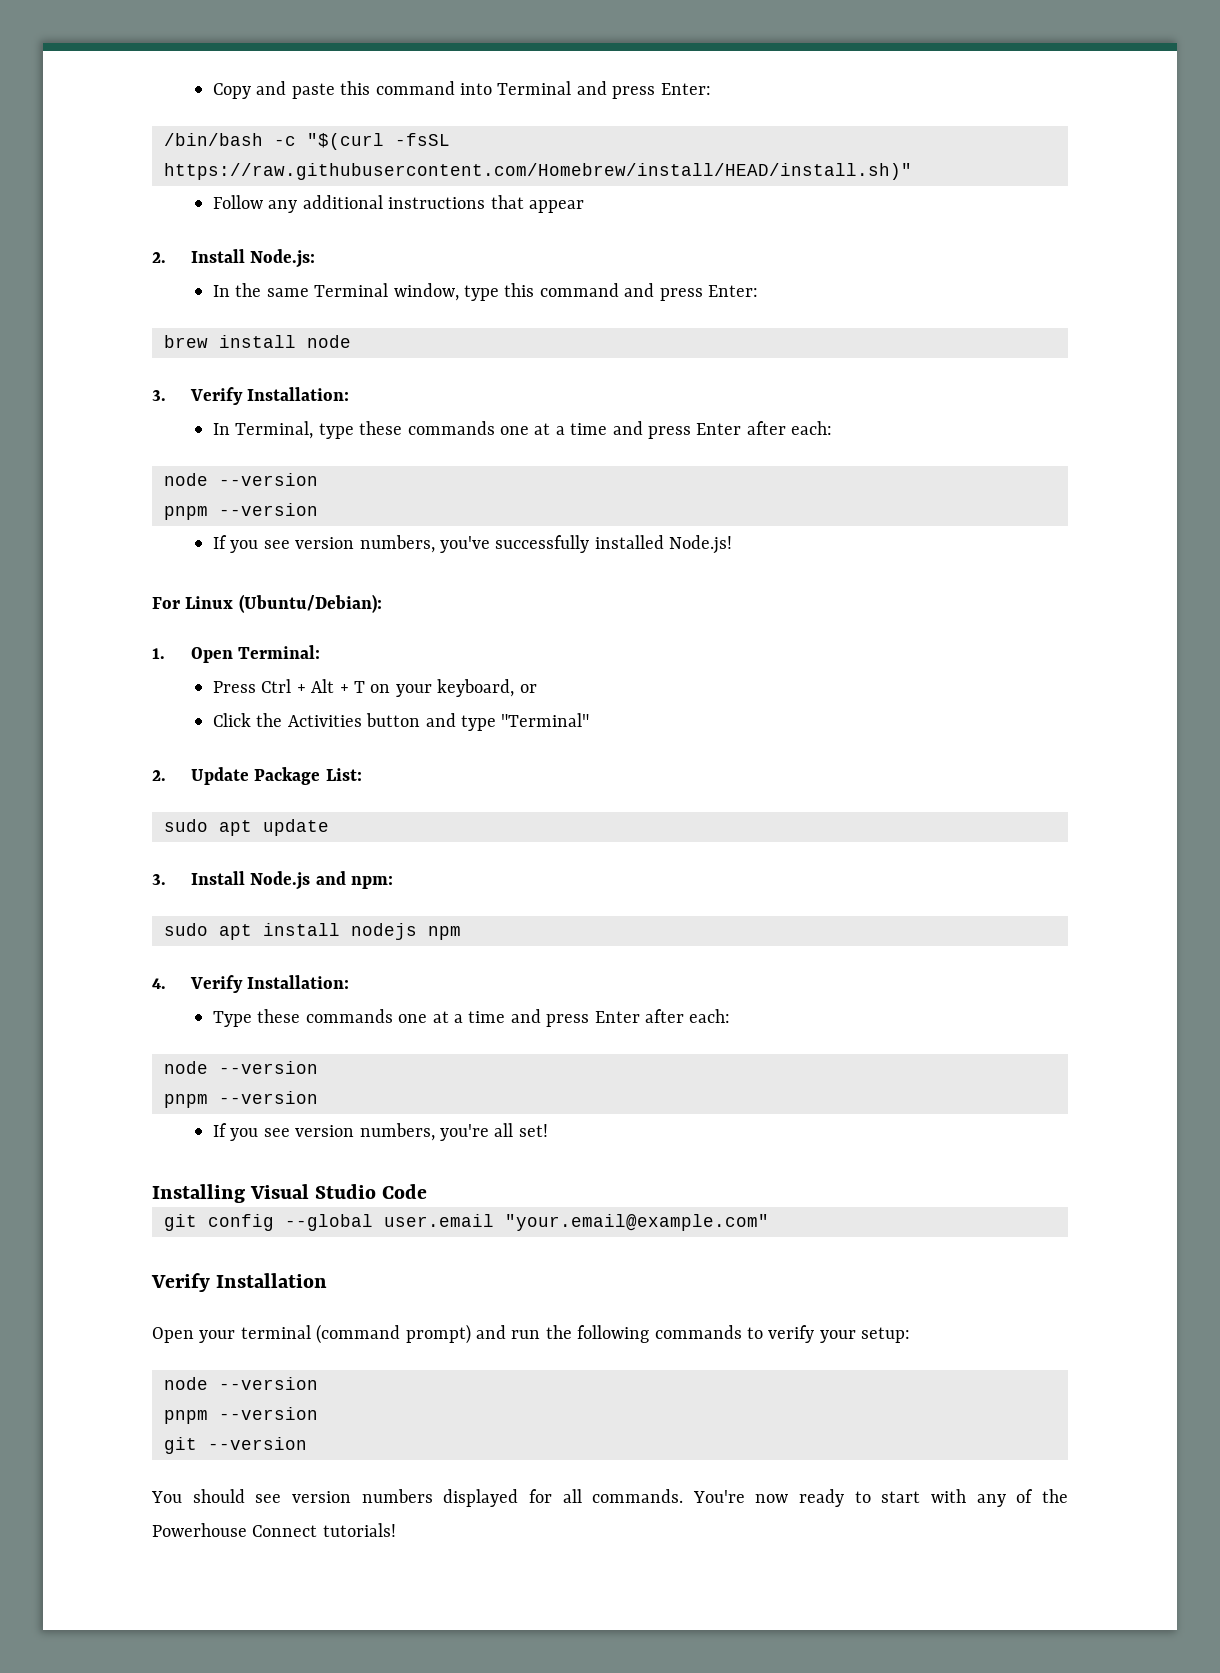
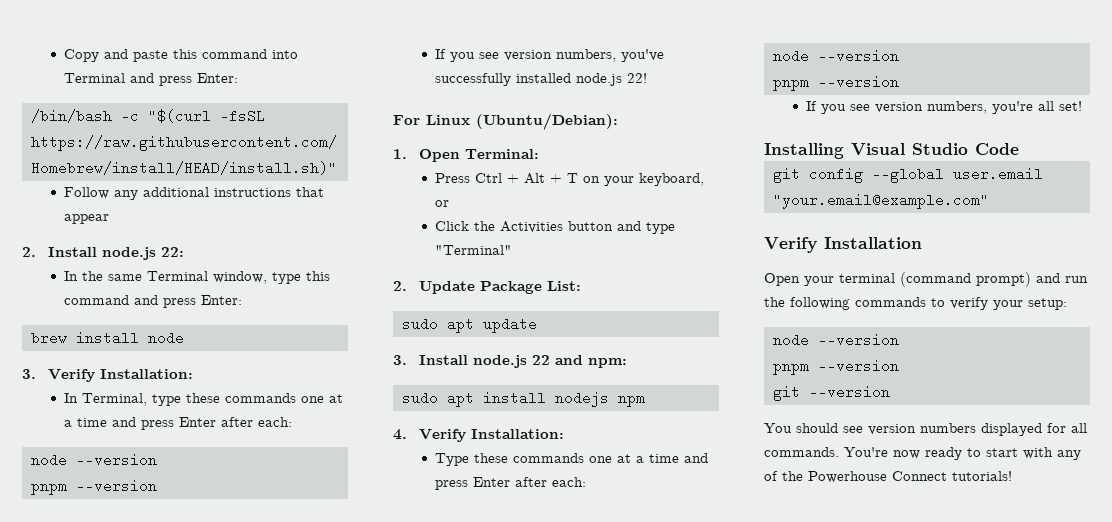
- 2. Install Node.js:
+ 2. Install node.js 22:
- If you see version numbers, you've successfully installed Node.js!
+ If you see version numbers, you've successfully installed node.js 22!
- 3. Install Node.js and npm:
+ 3. Install node.js 22 and npm:

